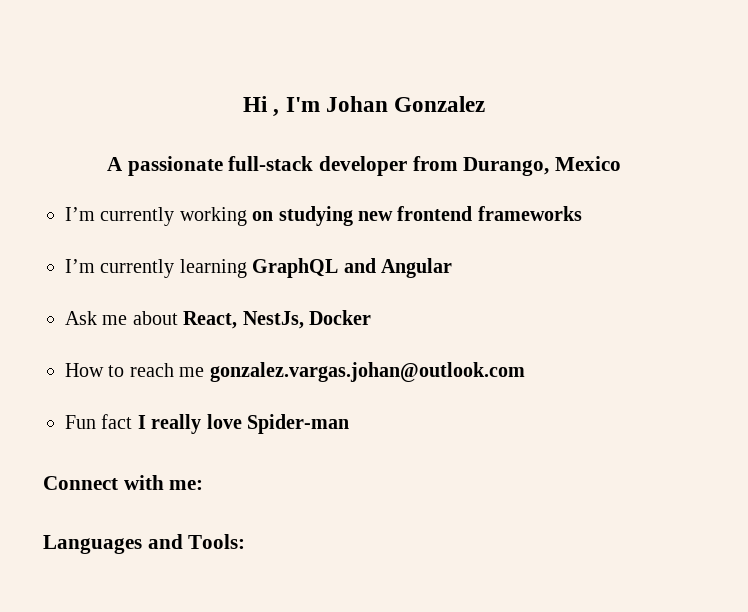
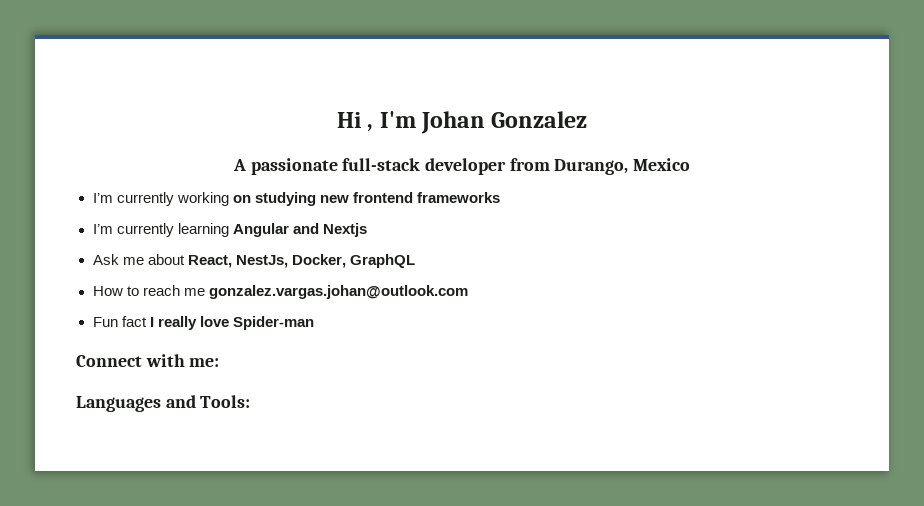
- I’m currently learning GraphQL and Angular
+ I’m currently learning Angular and Nextjs
- Ask me about React, NestJs, Docker
+ Ask me about React, NestJs, Docker, GraphQL

